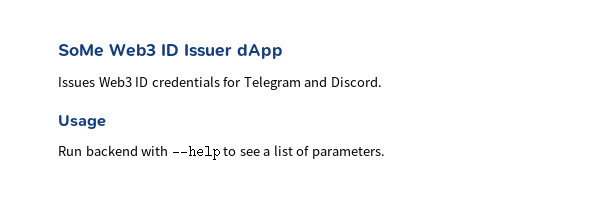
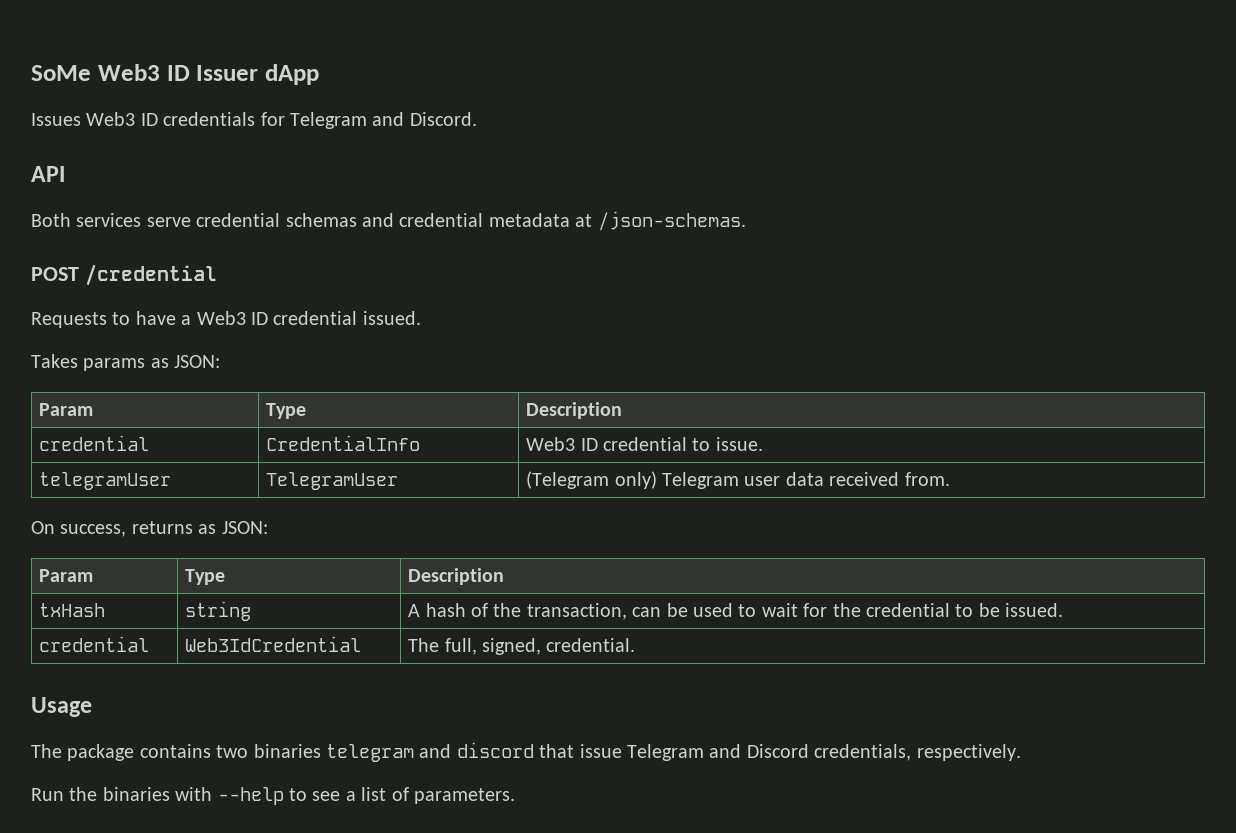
+ API
+ Both services serve credential schemas and credential metadata at /json-schemas.
+ POST /credential
+ Requests to have a Web3 ID credential issued.
+ Takes params as JSON:
+ Param | Type | Description
+ credential | CredentialInfo | Web3 ID credential to issue.
+ telegramUser | TelegramUser | (Telegram only) Telegram user data received from.
+ On success, returns as JSON:
+ Param | Type | Description
+ txHash | string | A hash of the transaction, can be used to wait for the credential to be issued.
+ credential | Web3IdCredential | The full, signed, credential.
  Usage
+ The package contains two binaries telegram and discord that issue Telegram and Discord credentials, respectively.
- Run backend with --help to see a list of parameters.
+ Run the binaries with --help to see a list of parameters.

